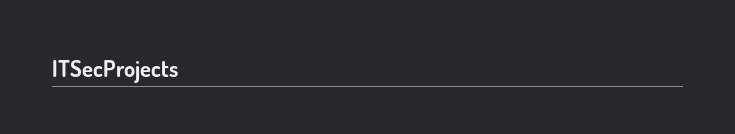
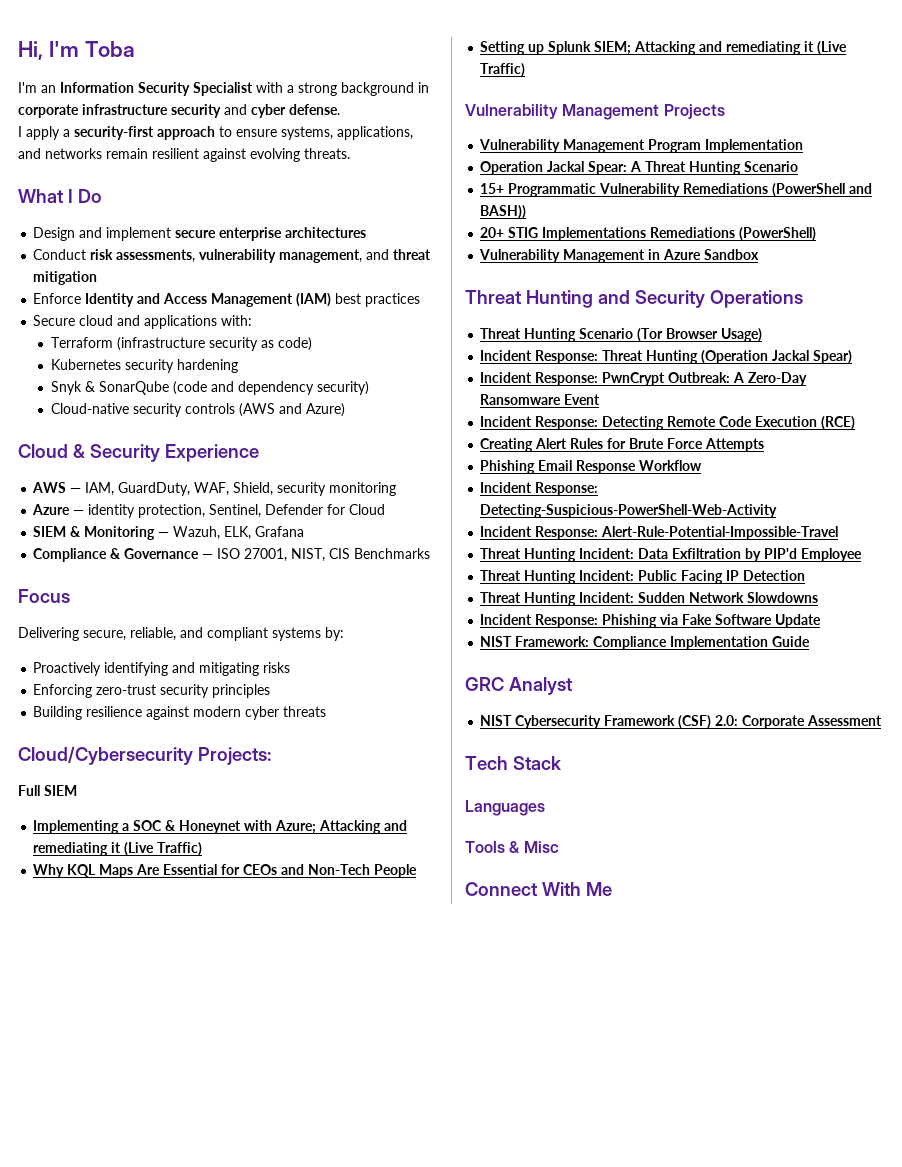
- ITSecProjects
+ Hi, I'm Toba
+ I'm an Information Security Specialist with a strong background in corporate infrastructure security and cyber defense.
+ I apply a security-first approach to ensure systems, applications, and networks remain resilient against evolving threats.
+ What I Do
+ Design and implement secure enterprise architectures
+ Conduct risk assessments, vulnerability management, and threat mitigation
+ Enforce Identity and Access Management (IAM) best practices
+ Secure cloud and applications with:
+ Terraform (infrastructure security as code)
+ Kubernetes security hardening
+ Snyk & SonarQube (code and dependency security)
+ Cloud-native security controls (AWS and Azure)
+ Cloud & Security Experience
+ AWS — IAM, GuardDuty, WAF, Shield, security monitoring
+ Azure — identity protection, Sentinel, Defender for Cloud
+ SIEM & Monitoring — Wazuh, ELK, Grafana
+ Compliance & Governance — ISO 27001, NIST, CIS Benchmarks
+ Focus
+ Delivering secure, reliable, and compliant systems by:
+ Proactively identifying and mitigating risks
+ Enforcing zero-trust security principles
+ Building resilience against modern cyber threats
+ Cloud/Cybersecurity Projects:
+ Full SIEM
+ Implementing a SOC & Honeynet with Azure; Attacking and remediating it (Live Traffic)
+ Why KQL Maps Are Essential for CEOs and Non-Tech People
+ Setting up Splunk SIEM; Attacking and remediating it (Live Traffic)
+ Vulnerability Management Projects
+ Vulnerability Management Program Implementation
+ Operation Jackal Spear: A Threat Hunting Scenario
+ 15+ Programmatic Vulnerability Remediations (PowerShell and BASH))
+ 20+ STIG Implementations Remediations (PowerShell)
+ Vulnerability Management in Azure Sandbox
+ Threat Hunting and Security Operations
+ Threat Hunting Scenario (Tor Browser Usage)
+ Incident Response: Threat Hunting (Operation Jackal Spear)
+ Incident Response: PwnCrypt Outbreak: A Zero-Day Ransomware Event
+ Incident Response: Detecting Remote Code Execution (RCE)
+ Creating Alert Rules for Brute Force Attempts
+ Phishing Email Response Workflow
+ Incident Response: Detecting-Suspicious-PowerShell-Web-Activity
+ Incident Response: Alert-Rule-Potential-Impossible-Travel
+ Threat Hunting Incident: Data Exfiltration by PIP'd Employee
+ Threat Hunting Incident: Public Facing IP Detection
+ Threat Hunting Incident: Sudden Network Slowdowns
+ Incident Response: Phishing via Fake Software Update
+ NIST Framework: Compliance Implementation Guide
+ GRC Analyst
+ NIST Cybersecurity Framework (CSF) 2.0: Corporate Assessment
+ Tech Stack
+ Languages
+ Tools & Misc
+ Connect With Me

